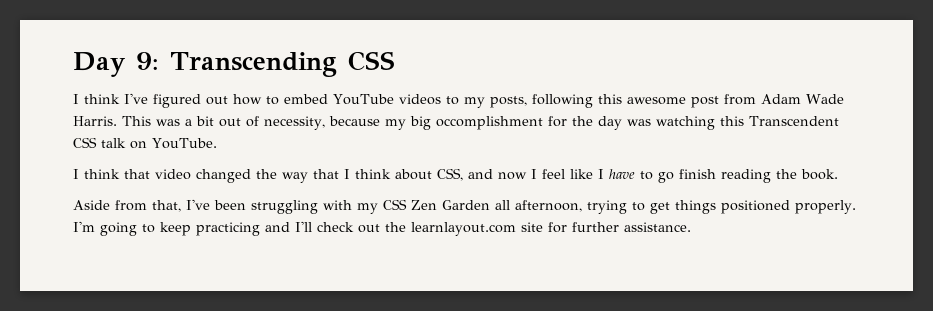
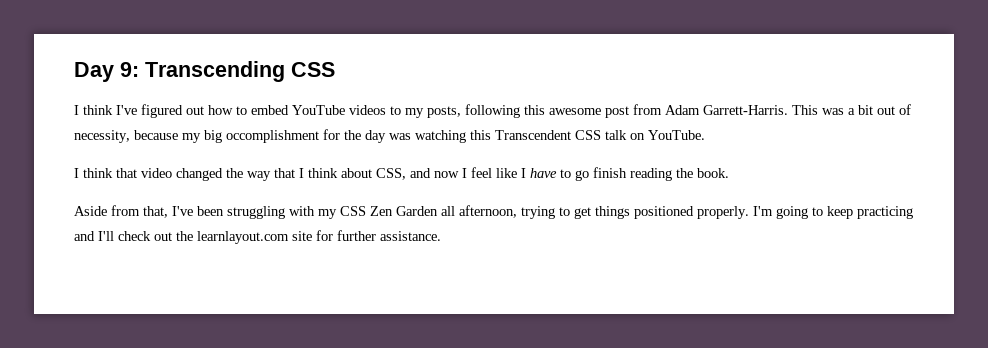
- I think I've figured out how to embed YouTube videos to my posts, following this awesome post from Adam Wade Harris.
+ I think I've figured out how to embed YouTube videos to my posts, following this awesome post from Adam Garrett-Harris.

